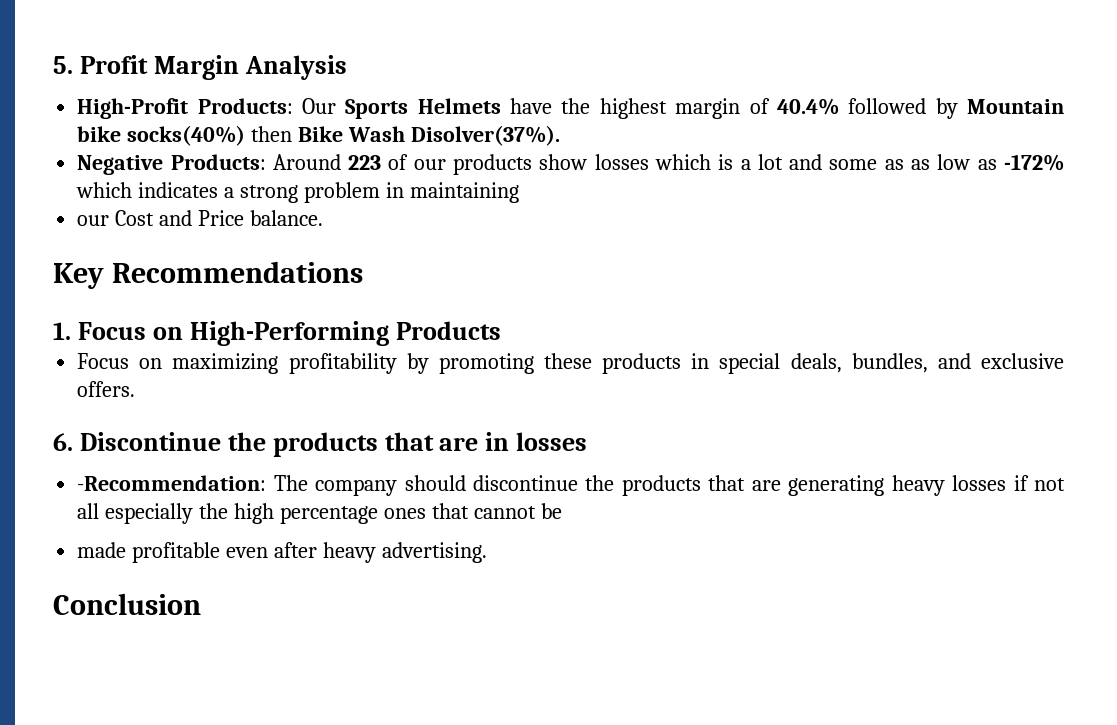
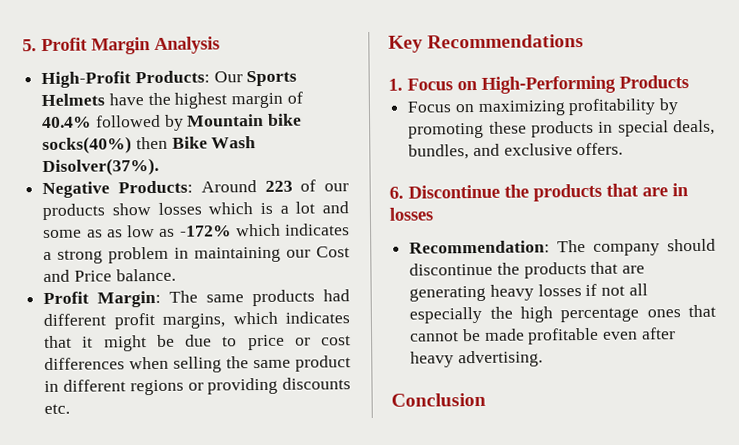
- Negative Products: Around 223 of our products show losses which is a lot and some as as low as -172% which indicates a strong problem in maintaining
- our Cost and Price balance.
+ Negative Products: Around 223 of our products show losses which is a lot and some as as low as -172% which indicates a strong problem in maintaining our Cost and Price balance.
+ Profit Margin: The same products had different profit margins, which indicates that it might be due to price or cost differences when selling the same product in different regions or providing discounts etc.
- -Recommendation: The company should discontinue the products that are generating heavy losses if not all especially the high percentage ones that cannot be
- made profitable even after heavy advertising.
+ Recommendation: The company should discontinue the products that are generating heavy losses if not all especially the high percentage ones that cannot be made profitable even after heavy advertising.

